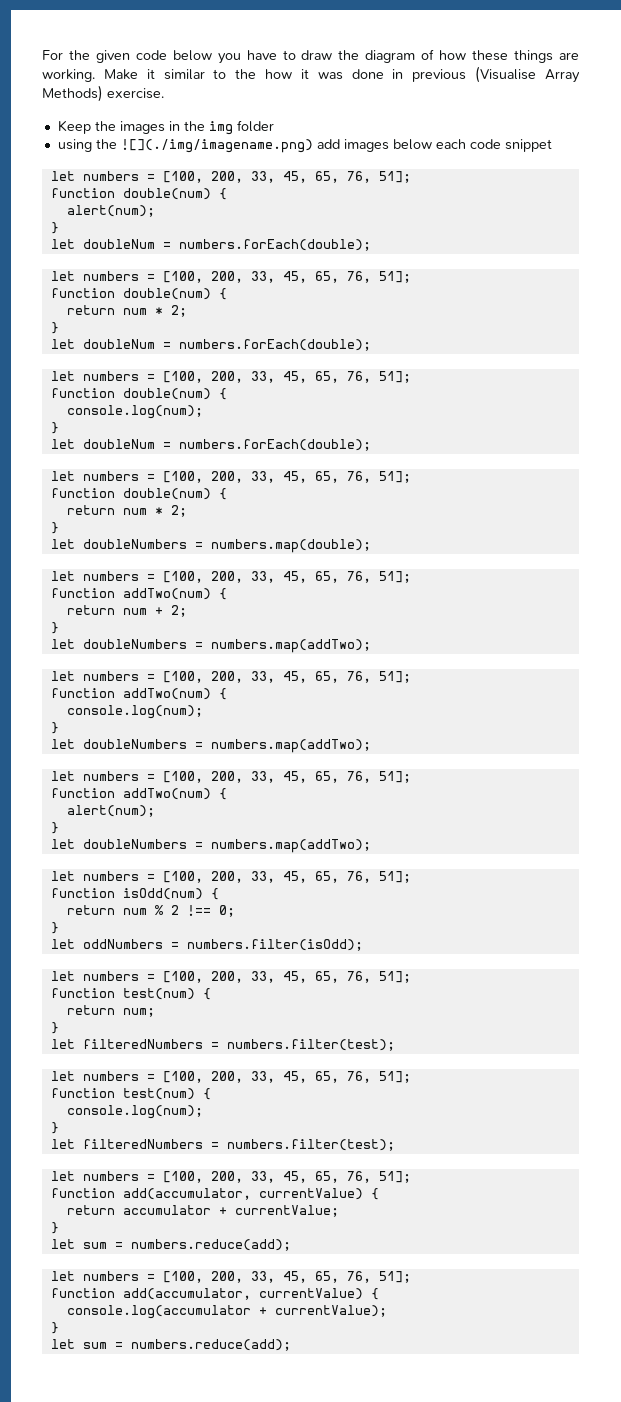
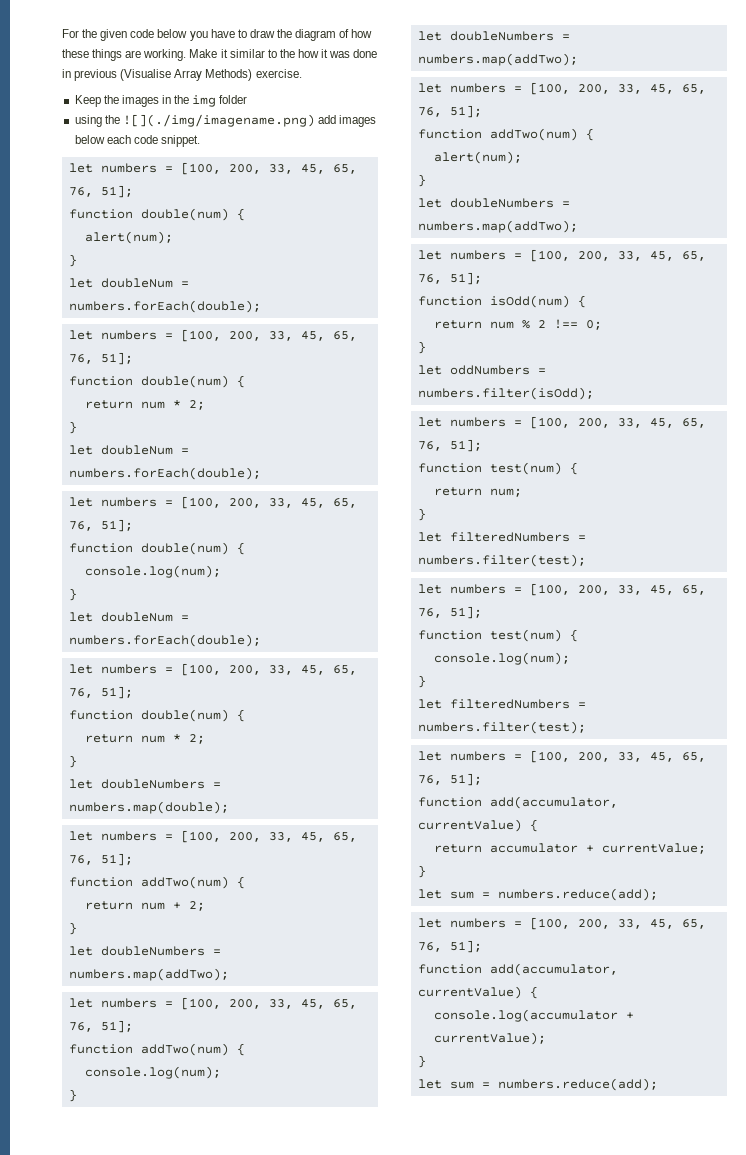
- using the ![](./img/imagename.png) add images below each code snippet
+ using the ![](./img/imagename.png) add images below each code snippet.

